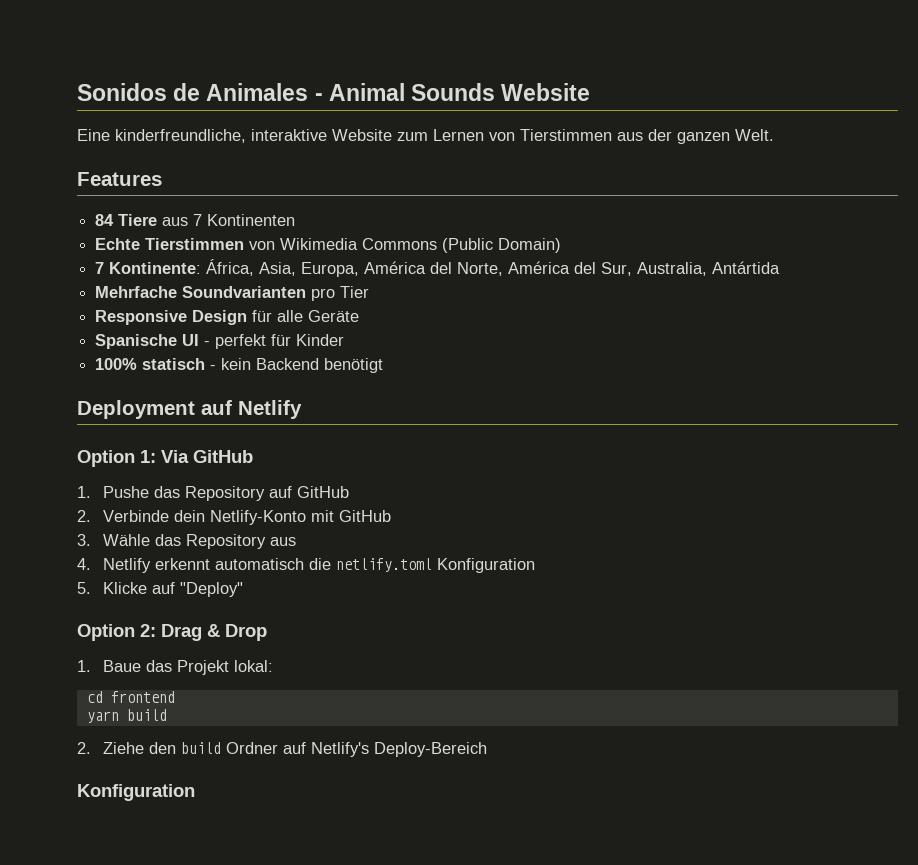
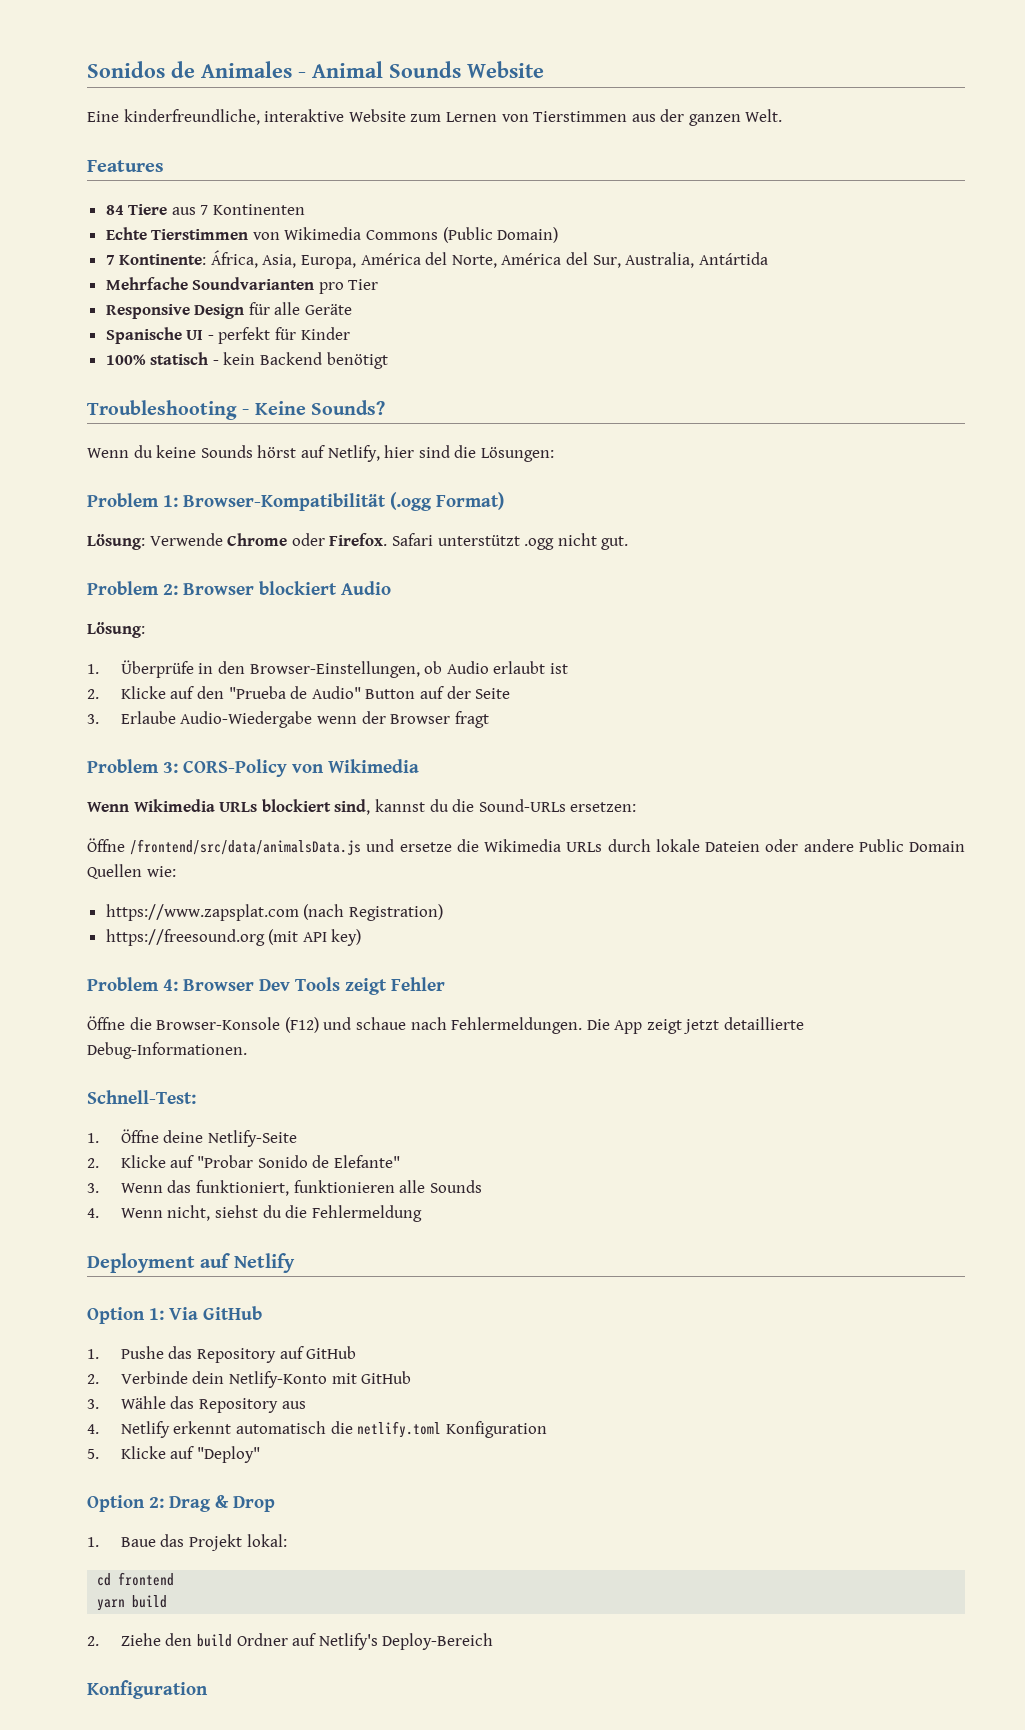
+ Troubleshooting - Keine Sounds?
+ Wenn du keine Sounds hörst auf Netlify, hier sind die Lösungen:
+ Problem 1: Browser-Kompatibilität (.ogg Format)
+ Lösung: Verwende Chrome oder Firefox. Safari unterstützt .ogg nicht gut.
+ Problem 2: Browser blockiert Audio
+ Lösung:
+ 1. Überprüfe in den Browser-Einstellungen, ob Audio erlaubt ist
+ 2. Klicke auf den "Prueba de Audio" Button auf der Seite
+ 3. Erlaube Audio-Wiedergabe wenn der Browser fragt
+ Problem 3: CORS-Policy von Wikimedia
+ Wenn Wikimedia URLs blockiert sind, kannst du die Sound-URLs ersetzen:
+ Öffne /frontend/src/data/animalsData.js und ersetze die Wikimedia URLs durch lokale Dateien oder andere Public Domain Quellen wie:
+ https://www.zapsplat.com (nach Registration)
+ https://freesound.org (mit API key)
+ Problem 4: Browser Dev Tools zeigt Fehler
+ Öffne die Browser-Konsole (F12) und schaue nach Fehlermeldungen. Die App zeigt jetzt detaillierte Debug-Informationen.
+ Schnell-Test:
+ 1. Öffne deine Netlify-Seite
+ 2. Klicke auf "Probar Sonido de Elefante"
+ 3. Wenn das funktioniert, funktionieren alle Sounds
+ 4. Wenn nicht, siehst du die Fehlermeldung

